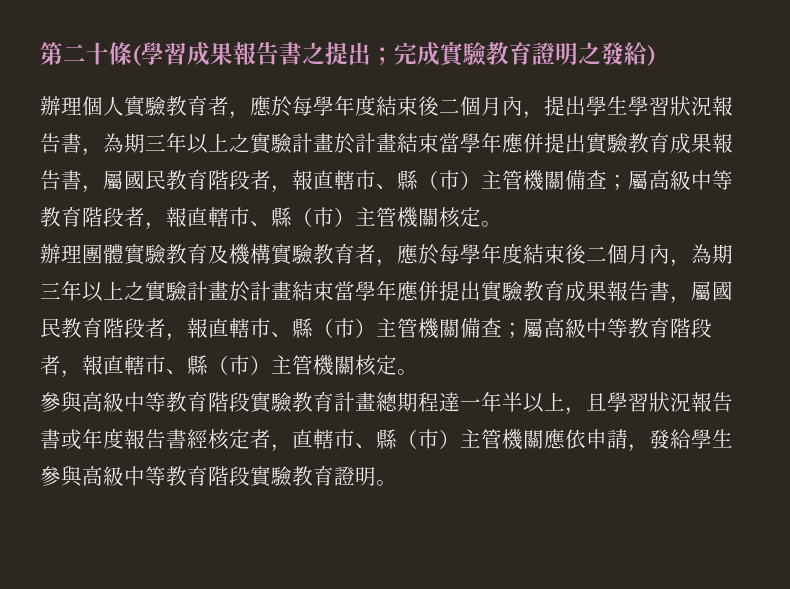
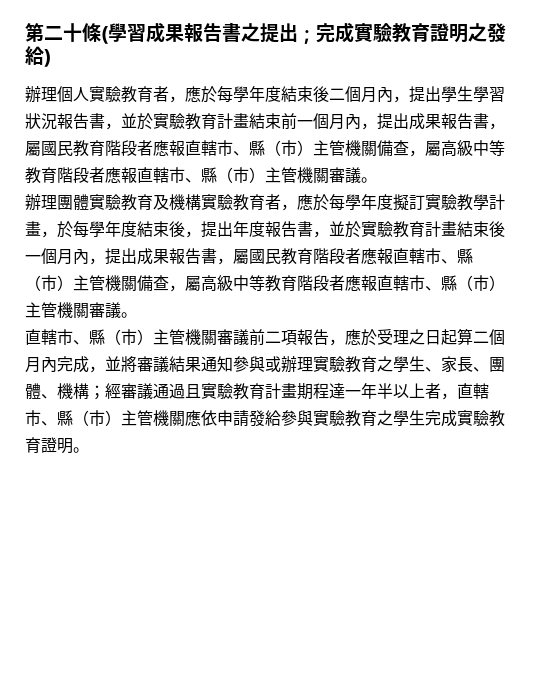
- 辦理個人實驗教育者，應於每學年度結束後二個月內，提出學生學習狀況報告書，為期三年以上之實驗計畫於計畫結束當學年應併提出實驗教育成果報告書，屬國民教育階段者，報直轄市、縣（市）主管機關備查；屬高級中等教育階段者，報直轄市、縣（市）主管機關核定。
+ 辦理個人實驗教育者，應於每學年度結束後二個月內，提出學生學習狀況報告書，並於實驗教育計畫結束前一個月內，提出成果報告書，屬國民教育階段者應報直轄市、縣（市）主管機關備查，屬高級中等教育階段者應報直轄市、縣（市）主管機關審議。
- 辦理團體實驗教育及機構實驗教育者，應於每學年度結束後二個月內，為期三年以上之實驗計畫於計畫結束當學年應併提出實驗教育成果報告書，屬國民教育階段者，報直轄市、縣（市）主管機關備查；屬高級中等教育階段者，報直轄市、縣（市）主管機關核定。
- 參與高級中等教育階段實驗教育計畫總期程達一年半以上，且學習狀況報告書或年度報告書經核定者，直轄市、縣（市）主管機關應依申請，發給學生參與高級中等教育階段實驗教育證明。
+ 辦理團體實驗教育及機構實驗教育者，應於每學年度擬訂實驗教學計畫，於每學年度結束後，提出年度報告書，並於實驗教育計畫結束後一個月內，提出成果報告書，屬國民教育階段者應報直轄市、縣（市）主管機關備查，屬高級中等教育階段者應報直轄市、縣（市）主管機關審議。
+ 直轄市、縣（市）主管機關審議前二項報告，應於受理之日起算二個月內完成，並將審議結果通知參與或辦理實驗教育之學生、家長、團體、機構；經審議通過且實驗教育計畫期程達一年半以上者，直轄市、縣（市）主管機關應依申請發給參與實驗教育之學生完成實驗教育證明。

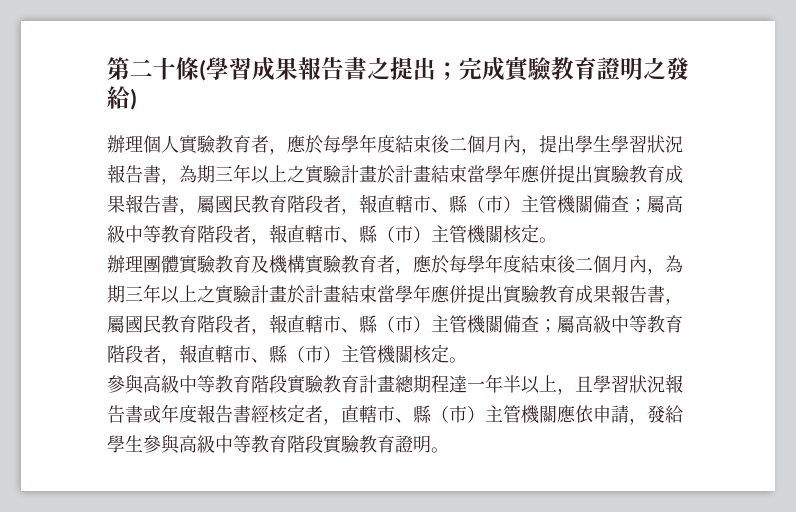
- 辦理個人實驗教育者，應於每學年度結束後二個月內，提出學生學習狀況報告書，並於實驗教育計畫結束前一個月內，提出成果報告書，屬國民教育階段者應報直轄市、縣（市）主管機關備查，屬高級中等教育階段者應報直轄市、縣（市）主管機關審議。
+ 辦理個人實驗教育者，應於每學年度結束後二個月內，提出學生學習狀況報告書，為期三年以上之實驗計畫於計畫結束當學年應併提出實驗教育成果報告書，屬國民教育階段者，報直轄市、縣（市）主管機關備查；屬高級中等教育階段者，報直轄市、縣（市）主管機關核定。
- 辦理團體實驗教育及機構實驗教育者，應於每學年度擬訂實驗教學計畫，於每學年度結束後，提出年度報告書，並於實驗教育計畫結束後一個月內，提出成果報告書，屬國民教育階段者應報直轄市、縣（市）主管機關備查，屬高級中等教育階段者應報直轄市、縣（市）主管機關審議。
- 直轄市、縣（市）主管機關審議前二項報告，應於受理之日起算二個月內完成，並將審議結果通知參與或辦理實驗教育之學生、家長、團體、機構；經審議通過且實驗教育計畫期程達一年半以上者，直轄市、縣（市）主管機關應依申請發給參與實驗教育之學生完成實驗教育證明。
+ 辦理團體實驗教育及機構實驗教育者，應於每學年度結束後二個月內，為期三年以上之實驗計畫於計畫結束當學年應併提出實驗教育成果報告書，屬國民教育階段者，報直轄市、縣（市）主管機關備查；屬高級中等教育階段者，報直轄市、縣（市）主管機關核定。
+ 參與高級中等教育階段實驗教育計畫總期程達一年半以上，且學習狀況報告書或年度報告書經核定者，直轄市、縣（市）主管機關應依申請，發給學生參與高級中等教育階段實驗教育證明。

